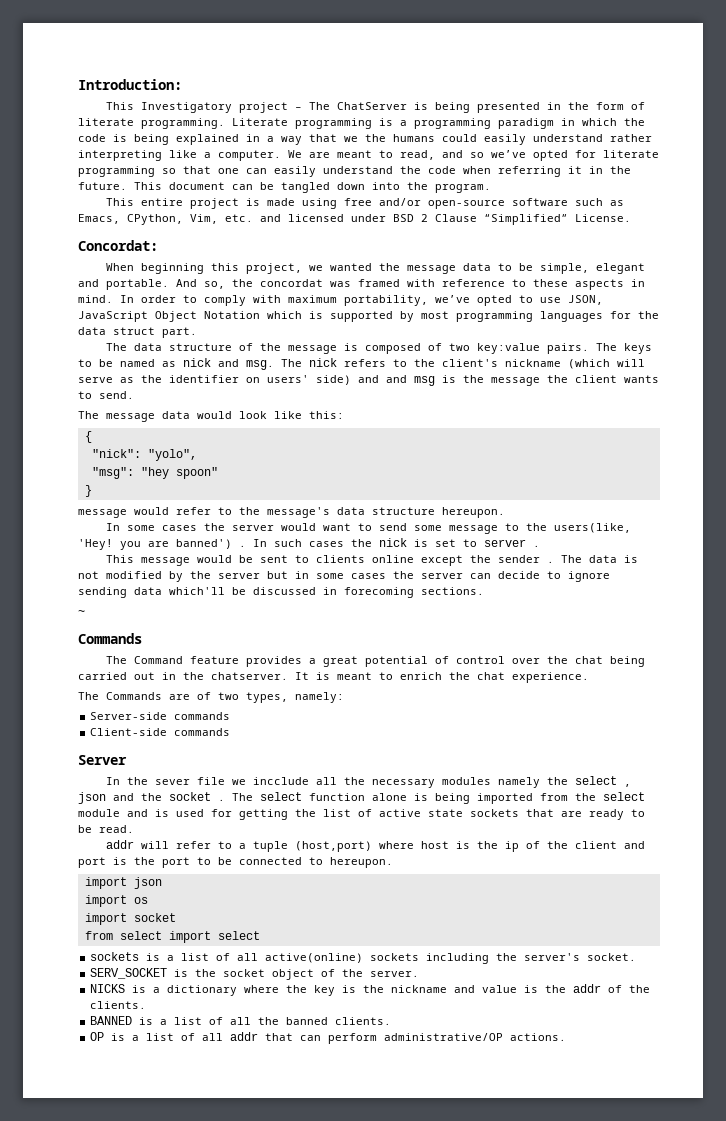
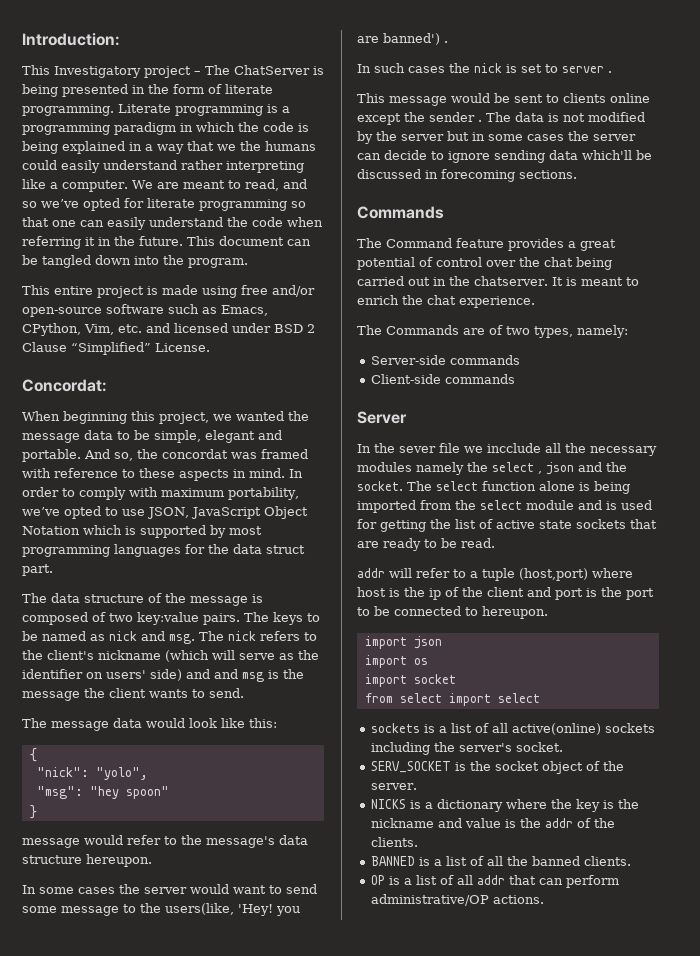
- In some cases the server would want to send some message to the users(like, 'Hey! you are banned') . In such cases the nick is set to server .
+ In some cases the server would want to send some message to the users(like, 'Hey! you are banned') .
+ In such cases the nick is set to server .
- ~
- In the sever file we incclude all the necessary modules namely the select , json and the socket .
+ In the sever file we incclude all the necessary modules namely the select , json and the socket.

